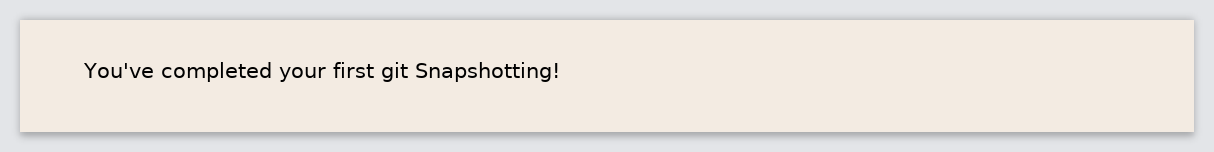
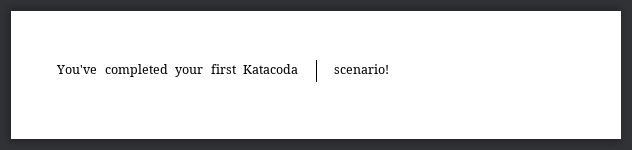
- You've completed your first git Snapshotting!
+ You've completed your first Katacoda scenario!

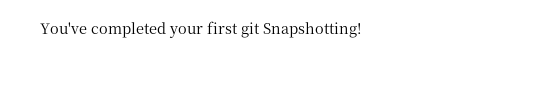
- You've completed your first Katacoda scenario!
+ You've completed your first git Snapshotting!

